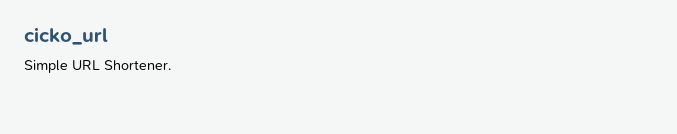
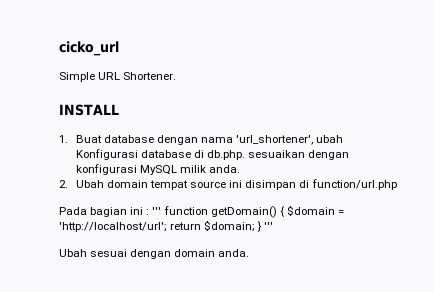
+ INSTALL
+ 1. Buat database dengan nama 'url_shortener', ubah Konfigurasi database di db.php. sesuaikan dengan konfigurasi MySQL milik anda.
+ 2. Ubah domain tempat source ini disimpan di function/url.php
+ Pada bagian ini : ''' function getDomain() { $domain = 'http://localhost/url'; return $domain; } '''
+ Ubah sesuai dengan domain anda.

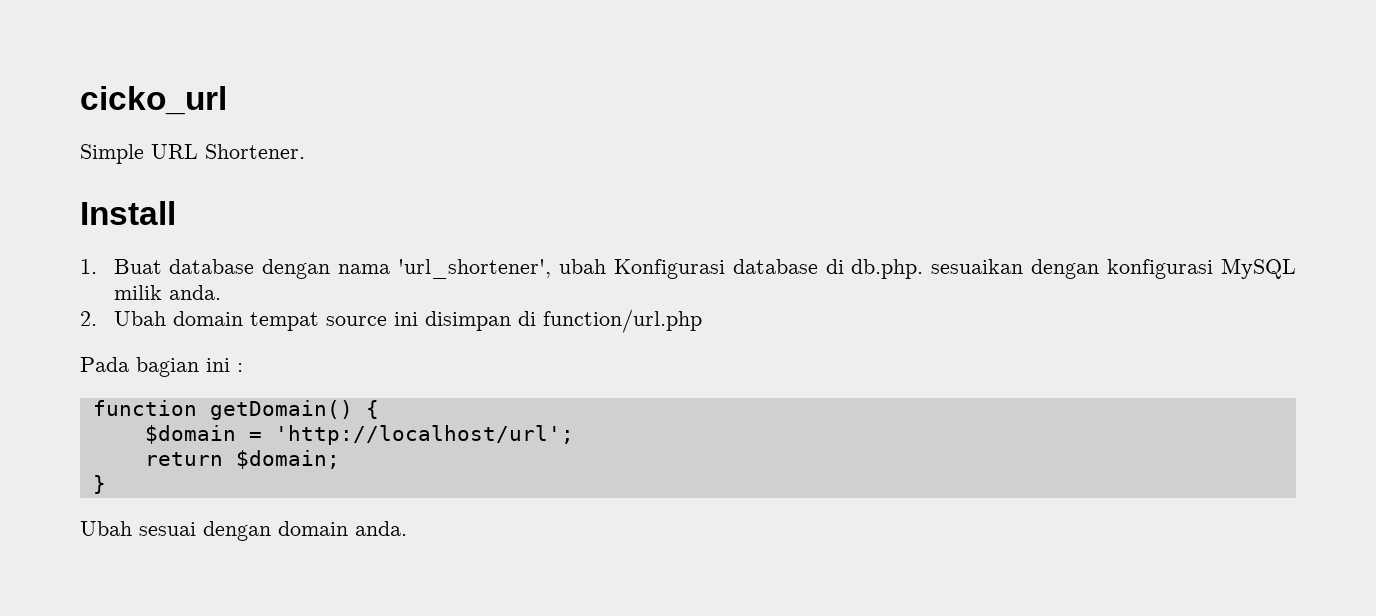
- INSTALL
+ Install
- Pada bagian ini : ''' function getDomain() { $domain = 'http://localhost/url'; return $domain; } '''
+ Pada bagian ini :
+ function getDomain() {
+ $domain = 'http://localhost/url';
+ return $domain;
+ }

